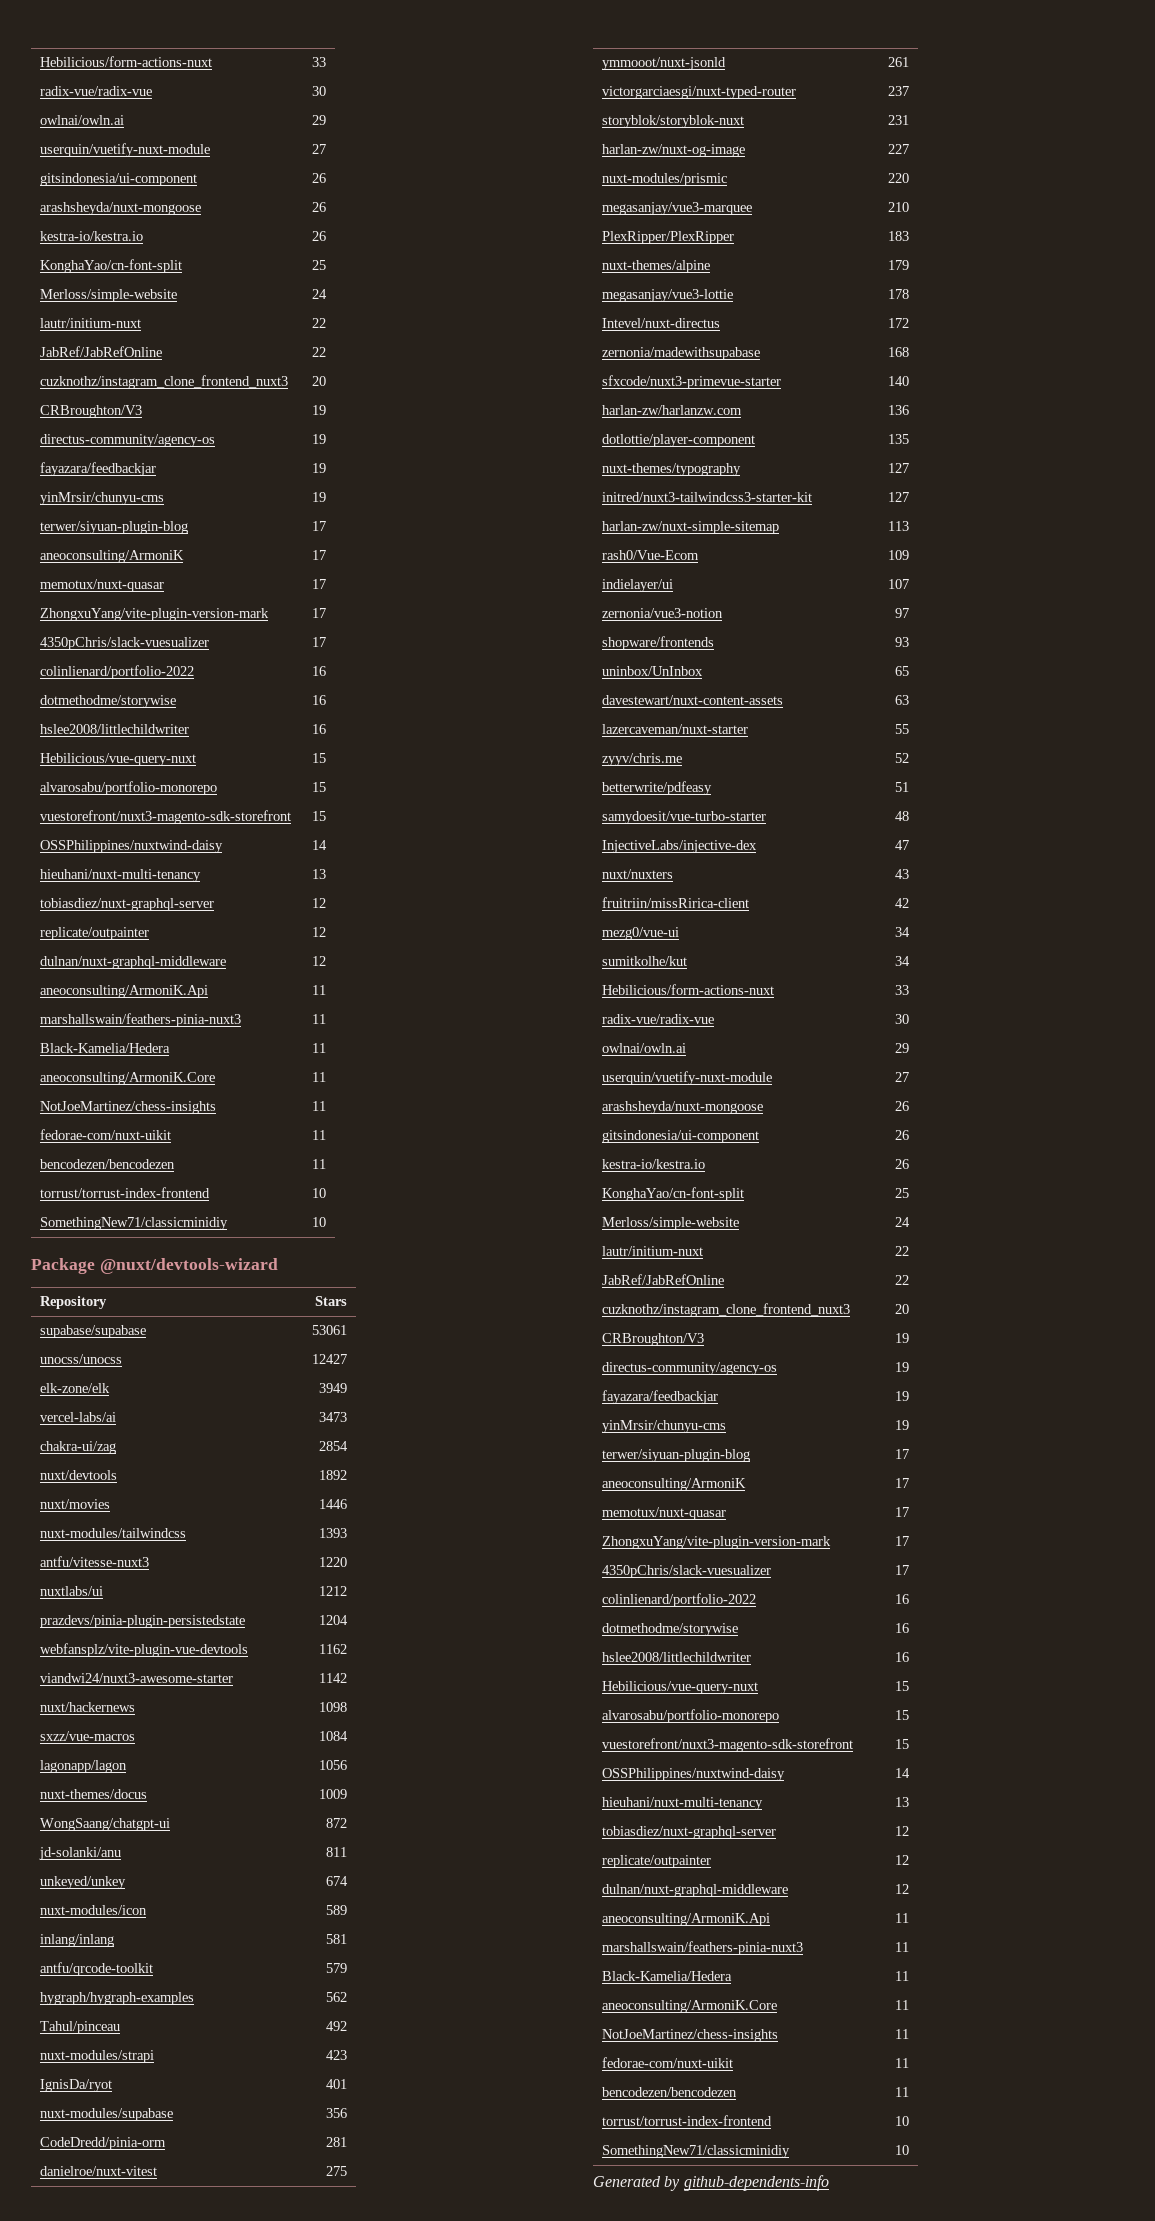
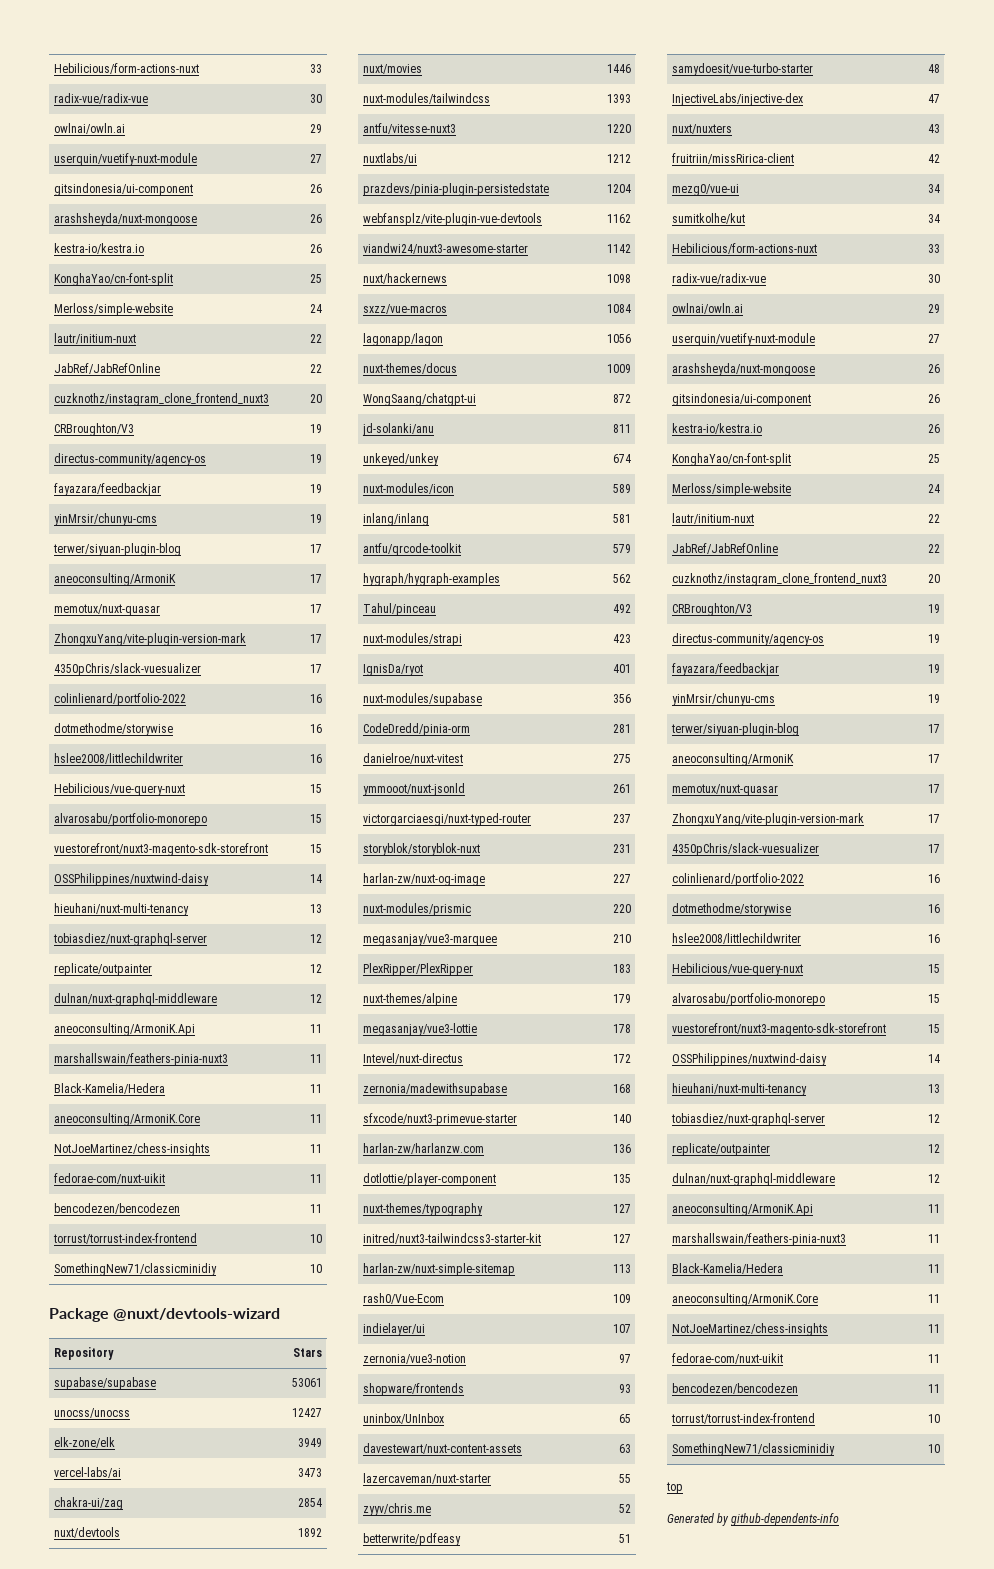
+ top

